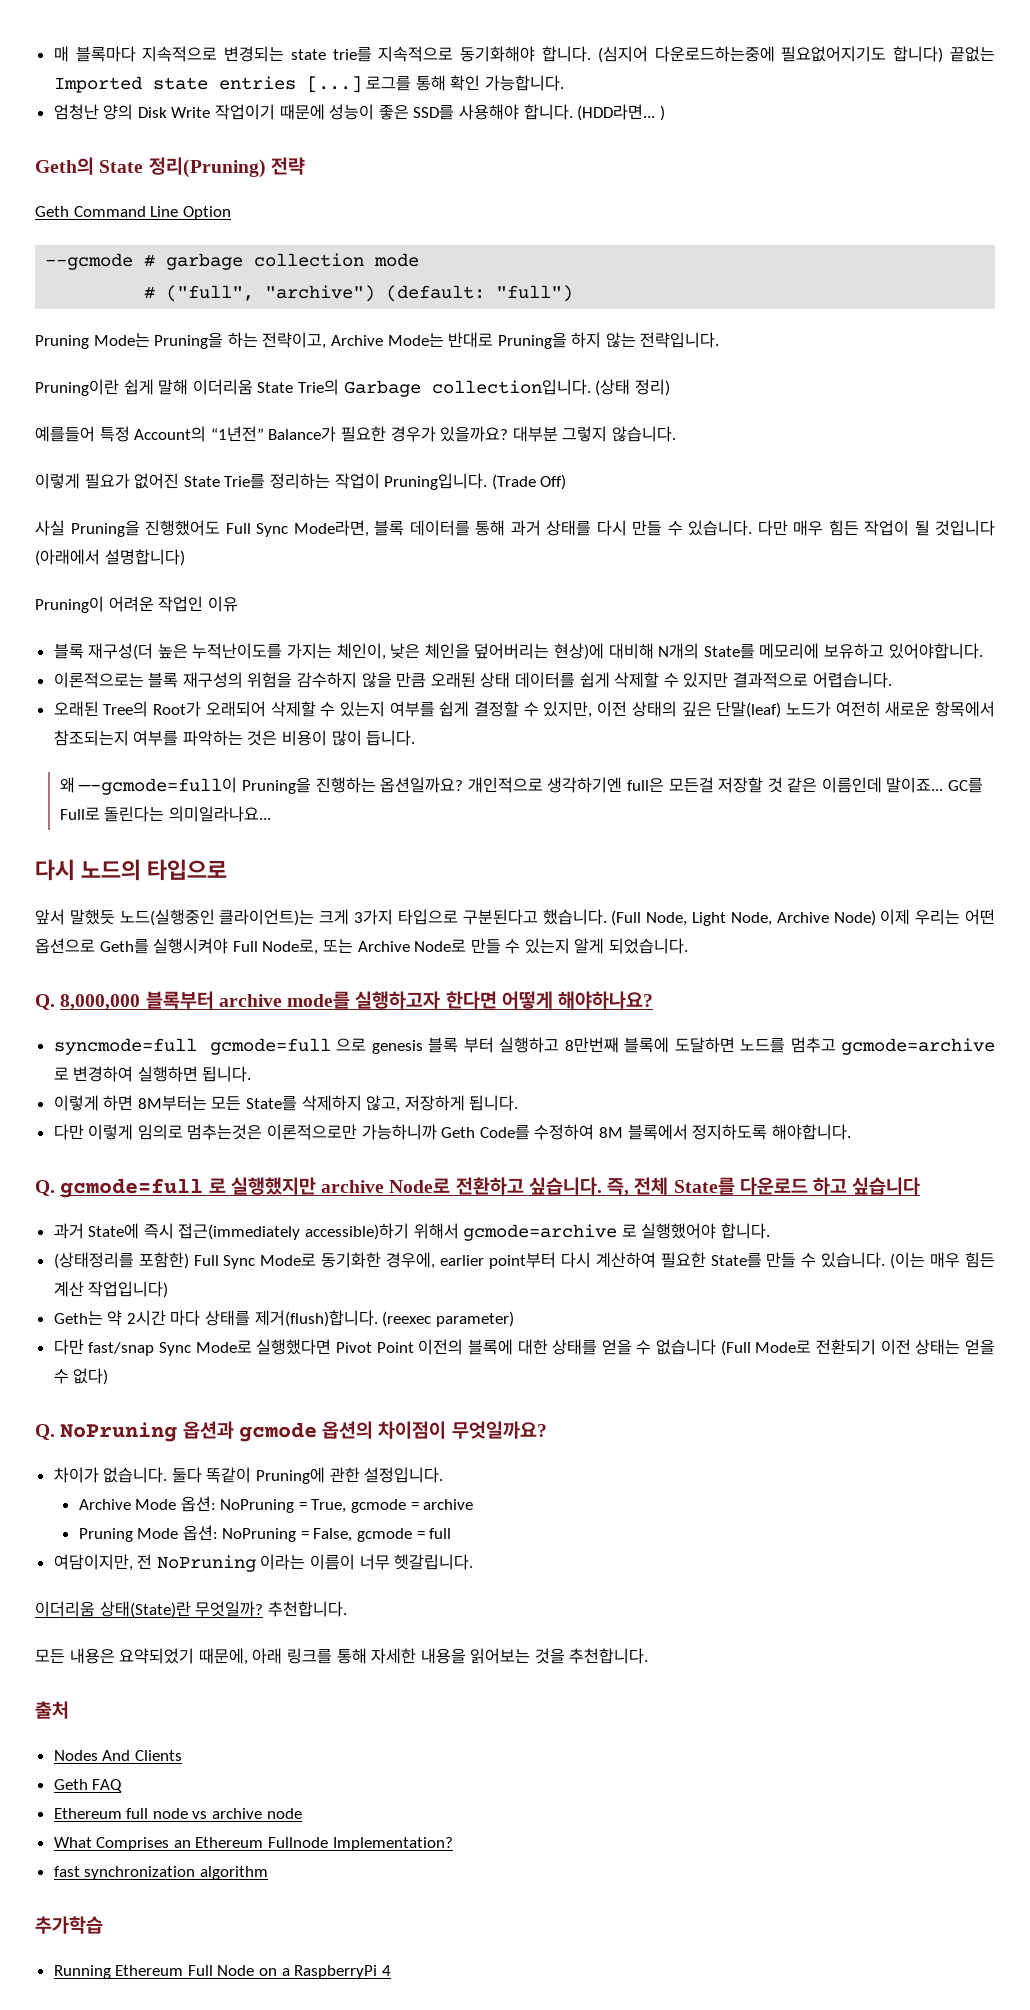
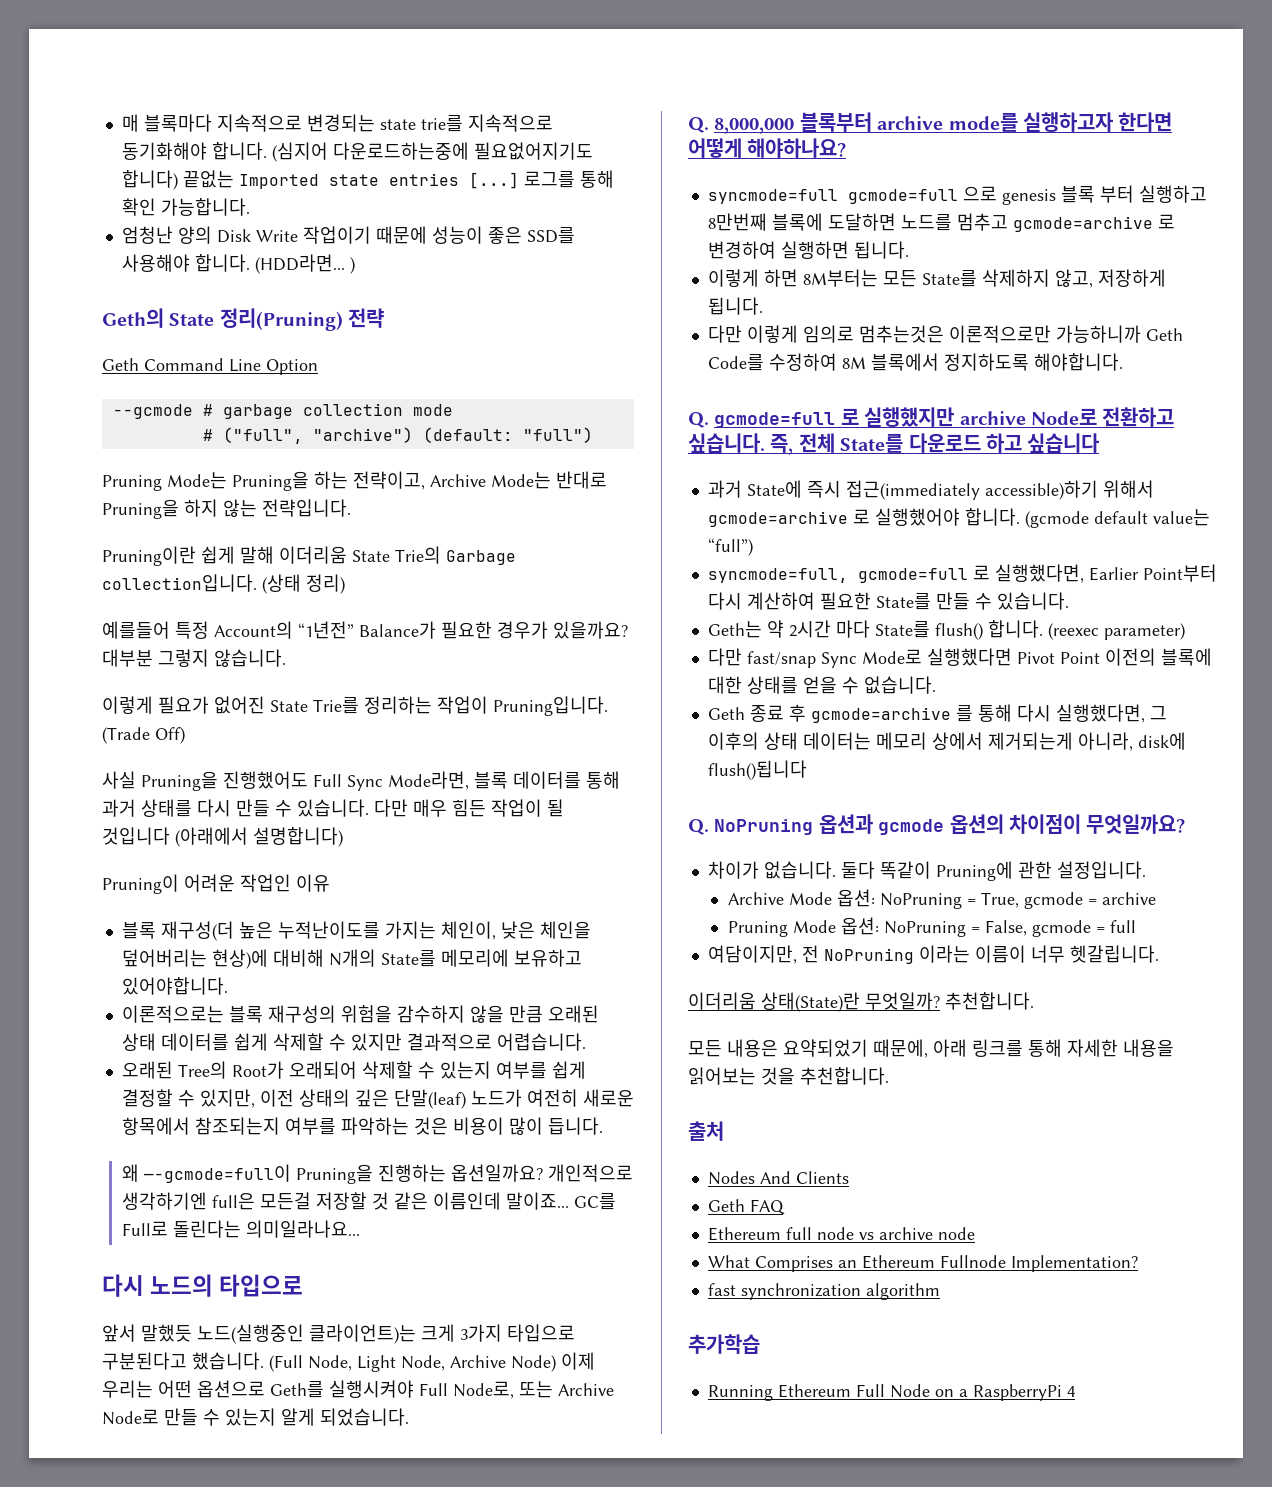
- 과거 State에 즉시 접근(immediately accessible)하기 위해서 gcmode=archive 로 실행했어야 합니다.
- (상태정리를 포함한) Full Sync Mode로 동기화한 경우에, earlier point부터 다시 계산하여 필요한 State를 만들 수 있습니다. (이는 매우 힘든 계산 작업입니다)
+ 과거 State에 즉시 접근(immediately accessible)하기 위해서 gcmode=archive 로 실행했어야 합니다. (gcmode default value는 “full”)
+ syncmode=full, gcmode=full 로 실행했다면, Earlier Point부터 다시 계산하여 필요한 State를 만들 수 있습니다.
- Geth는 약 2시간 마다 상태를 제거(flush)합니다.
+ Geth는 약 2시간 마다 State를 flush() 합니다.
- 다만 fast/snap Sync Mode로 실행했다면 Pivot Point 이전의 블록에 대한 상태를 얻을 수 없습니다 (Full Mode로 전환되기 이전 상태는 얻을 수 없다)
+ 다만 fast/snap Sync Mode로 실행했다면 Pivot Point 이전의 블록에 대한 상태를 얻을 수 없습니다.
+ Geth 종료 후 gcmode=archive 를 통해 다시 실행했다면, 그 이후의 상태 데이터는 메모리 상에서 제거되는게 아니라, disk에 flush()됩니다

